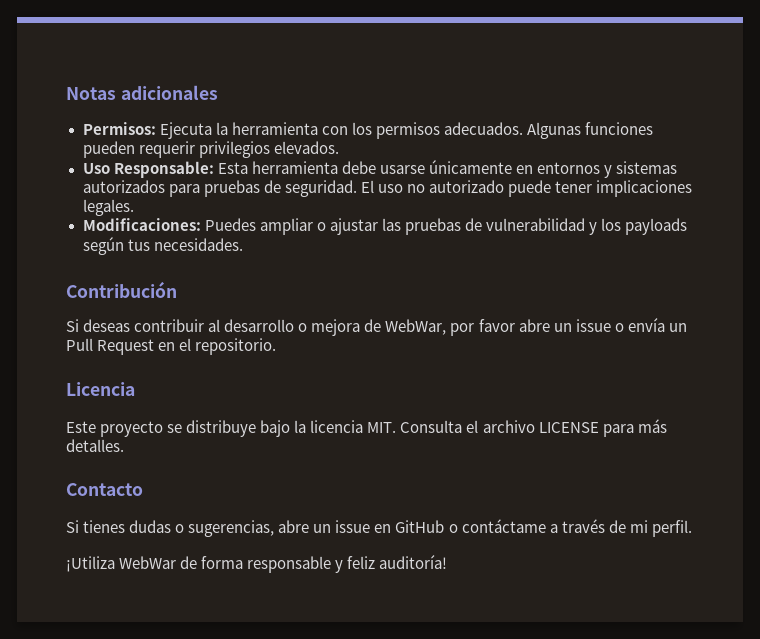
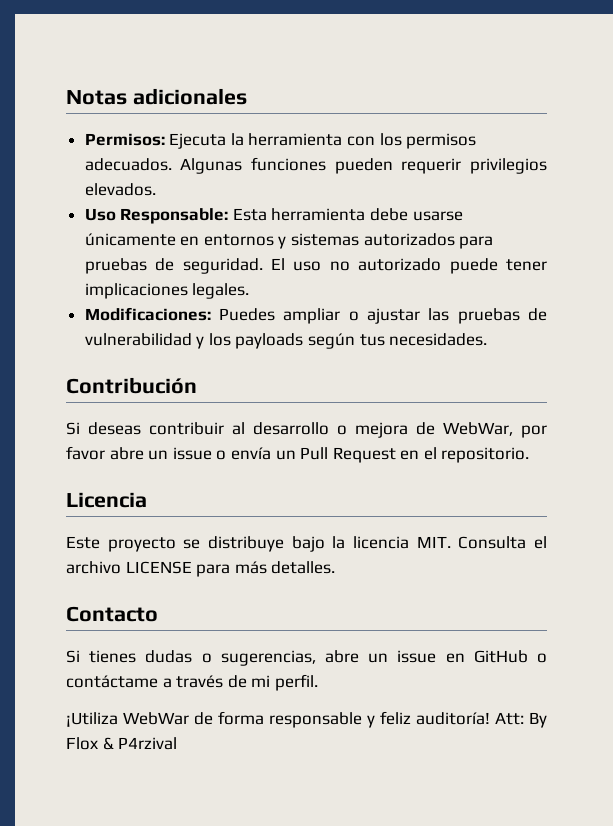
+ Att: By Flox & P4rzival

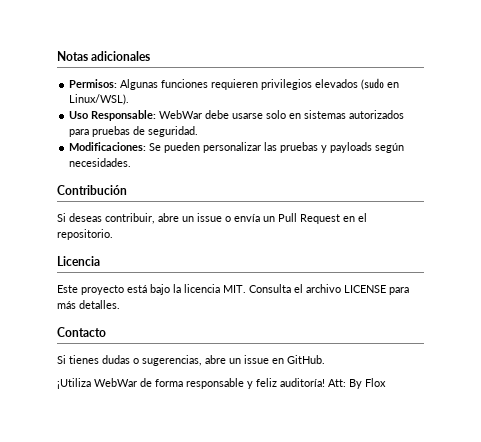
- Permisos: Ejecuta la herramienta con los permisos adecuados. Algunas funciones pueden requerir privilegios elevados.
- Uso Responsable: Esta herramienta debe usarse únicamente en entornos y sistemas autorizados para pruebas de seguridad. El uso no autorizado puede tener implicaciones legales.
- Modificaciones: Puedes ampliar o ajustar las pruebas de vulnerabilidad y los payloads según tus necesidades.
+ Permisos: Algunas funciones requieren privilegios elevados (sudo en Linux/WSL).
+ Uso Responsable: WebWar debe usarse solo en sistemas autorizados para pruebas de seguridad.
+ Modificaciones: Se pueden personalizar las pruebas y payloads según necesidades.
- Si deseas contribuir al desarrollo o mejora de WebWar, por favor abre un issue o envía un Pull Request en el repositorio.
+ Si deseas contribuir, abre un issue o envía un Pull Request en el repositorio.
- Este proyecto se distribuye bajo la licencia MIT. Consulta el archivo LICENSE para más detalles.
+ Este proyecto está bajo la licencia MIT. Consulta el archivo LICENSE para más detalles.
- Si tienes dudas o sugerencias, abre un issue en GitHub o contáctame a través de mi perfil.
+ Si tienes dudas o sugerencias, abre un issue en GitHub.
- Att: By Flox & P4rzival
+ Att: By Flox

